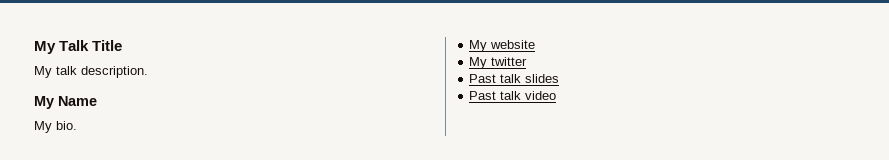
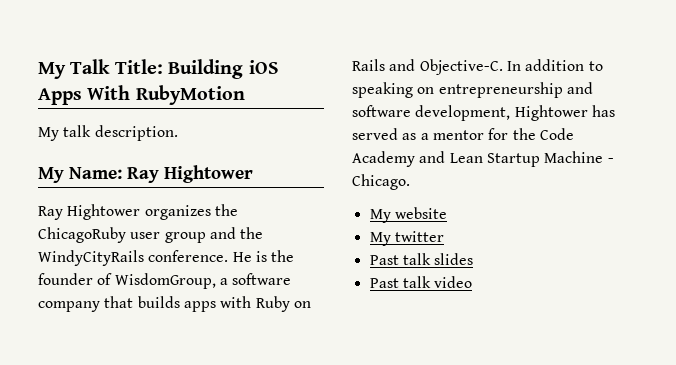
- My Talk Title
+ My Talk Title: Building iOS Apps With RubyMotion
  My talk description.
- My Name
- My bio.
+ My Name: Ray Hightower
+ Ray Hightower organizes the ChicagoRuby user group and the WindyCityRails conference. He is the founder of WisdomGroup, a software company that builds apps with Ruby on Rails and Objective-C. In addition to speaking on entrepreneurship and software development, Hightower has served as a mentor for the Code Academy and Lean Startup Machine - Chicago.

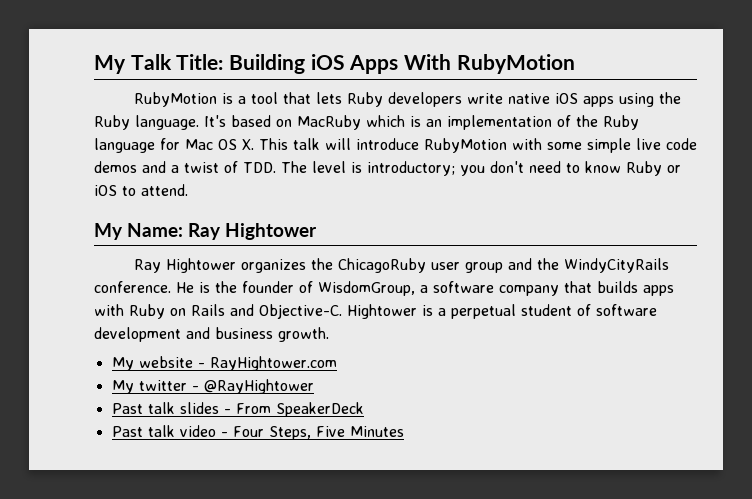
- My talk description.
+ RubyMotion is a tool that lets Ruby developers write native iOS apps using the Ruby language. It's based on MacRuby which is an implementation of the Ruby language for Mac OS X. This talk will introduce RubyMotion with some simple live code demos and a twist of TDD. The level is introductory; you don't need to know Ruby or iOS to attend.
- In addition to speaking on entrepreneurship and software development, Hightower has served as a mentor for the Code Academy and Lean Startup Machine - Chicago.
+ Hightower is a perpetual student of software development and business growth.
- My website
+ My website - RayHightower.com
- My twitter
+ My twitter - @RayHightower
- Past talk slides
+ Past talk slides - From SpeakerDeck
- Past talk video
+ Past talk video - Four Steps, Five Minutes

